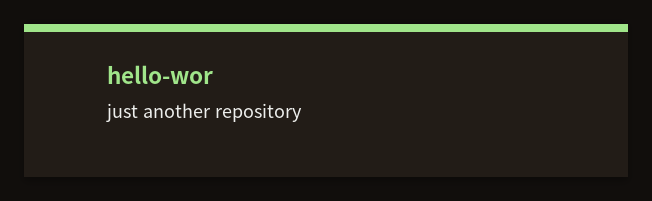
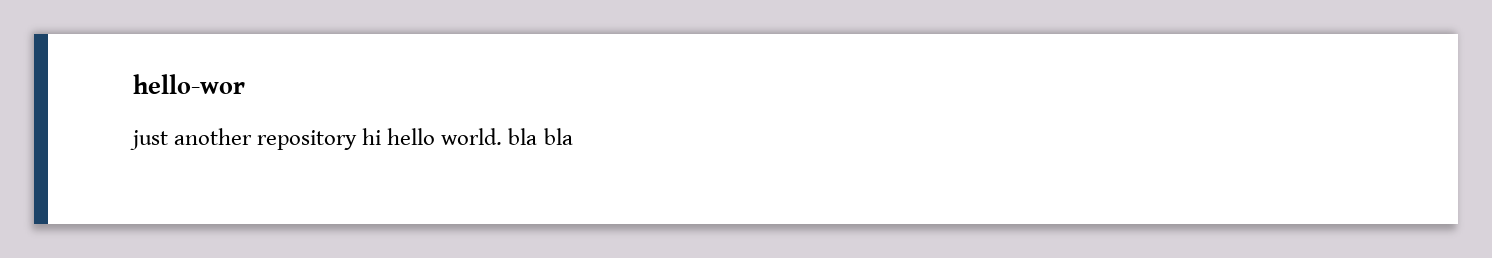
- just another repository
+ just another repository hi hello world. bla bla

